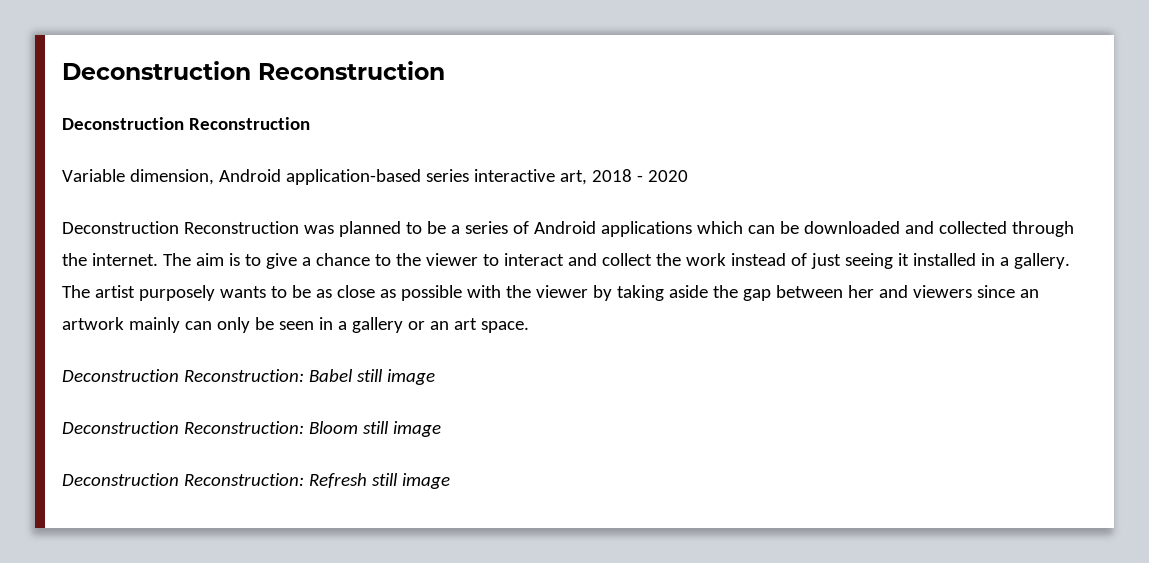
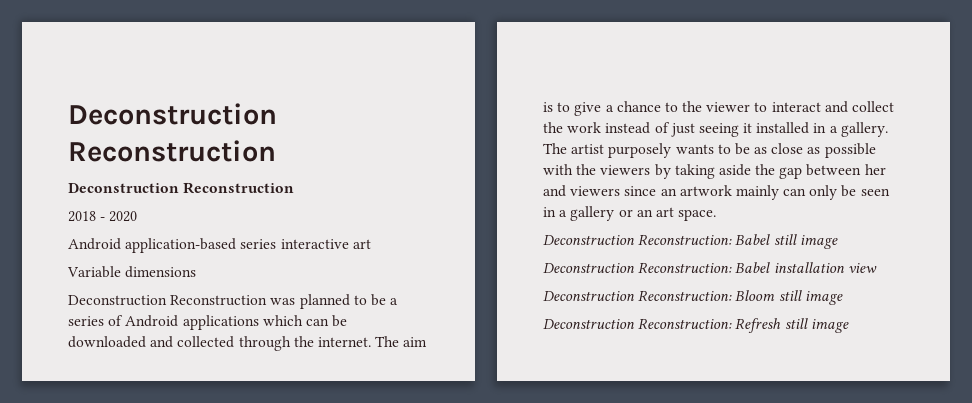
- Variable dimension, Android application-based series interactive art, 2018 - 2020
+ 2018 - 2020
+ Android application-based series interactive art
+ Variable dimensions
- The artist purposely wants to be as close as possible with the viewer by taking aside the gap between her and viewers since an artwork mainly can only be seen in a gallery or an art space.
+ The artist purposely wants to be as close as possible with the viewers by taking aside the gap between her and viewers since an artwork mainly can only be seen in a gallery or an art space.
+ Deconstruction Reconstruction: Babel installation view

